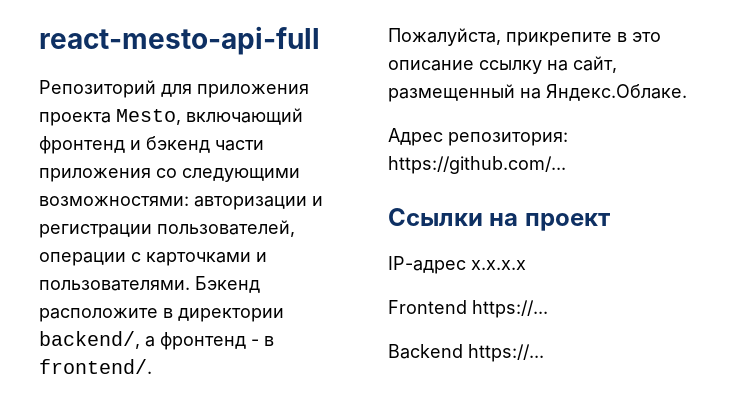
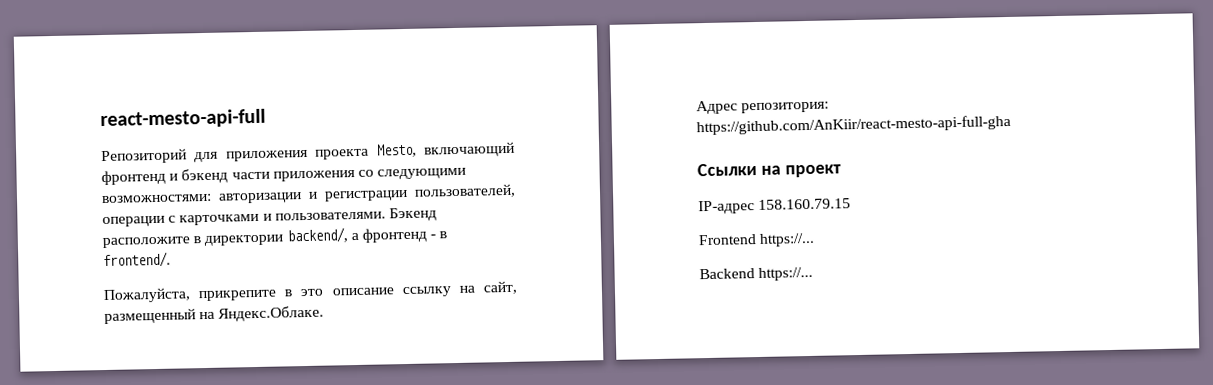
- Адрес репозитория: https://github.com/...
+ Адрес репозитория: https://github.com/AnKiir/react-mesto-api-full-gha
- IP-адрес x.x.x.x
+ IP-адрес 158.160.79.15

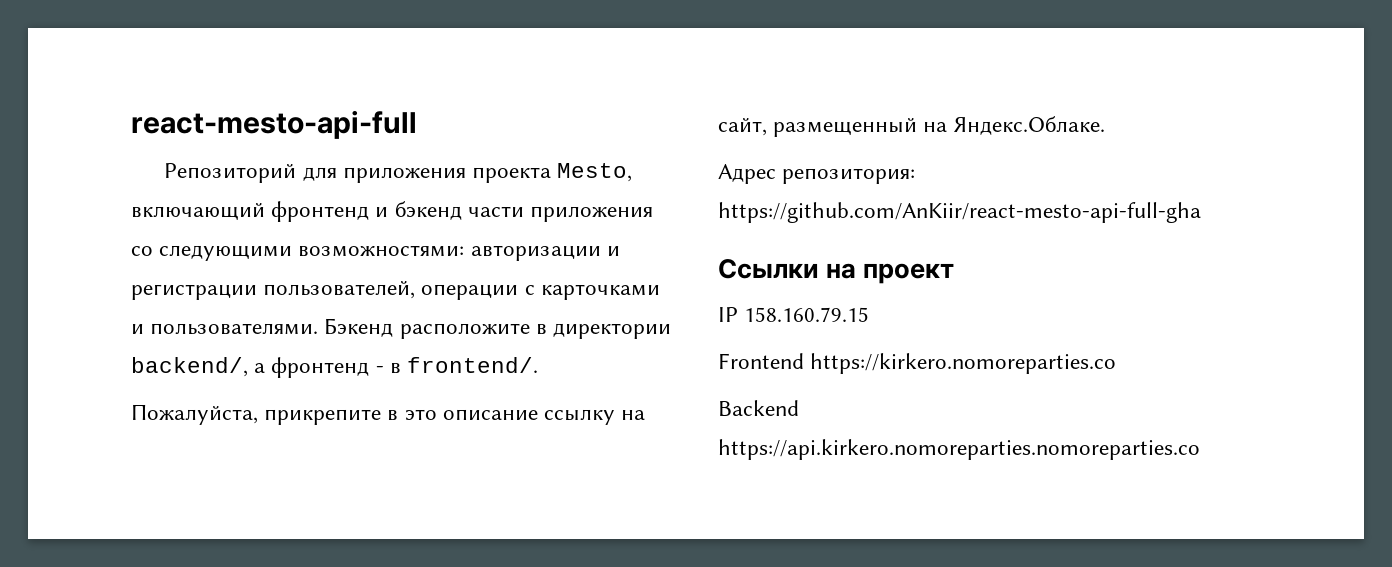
- IP-адрес 158.160.79.15
+ IP 158.160.79.15
- Frontend https://...
+ Frontend https://kirkero.nomoreparties.co
- Backend https://...
+ Backend https://api.kirkero.nomoreparties.nomoreparties.co

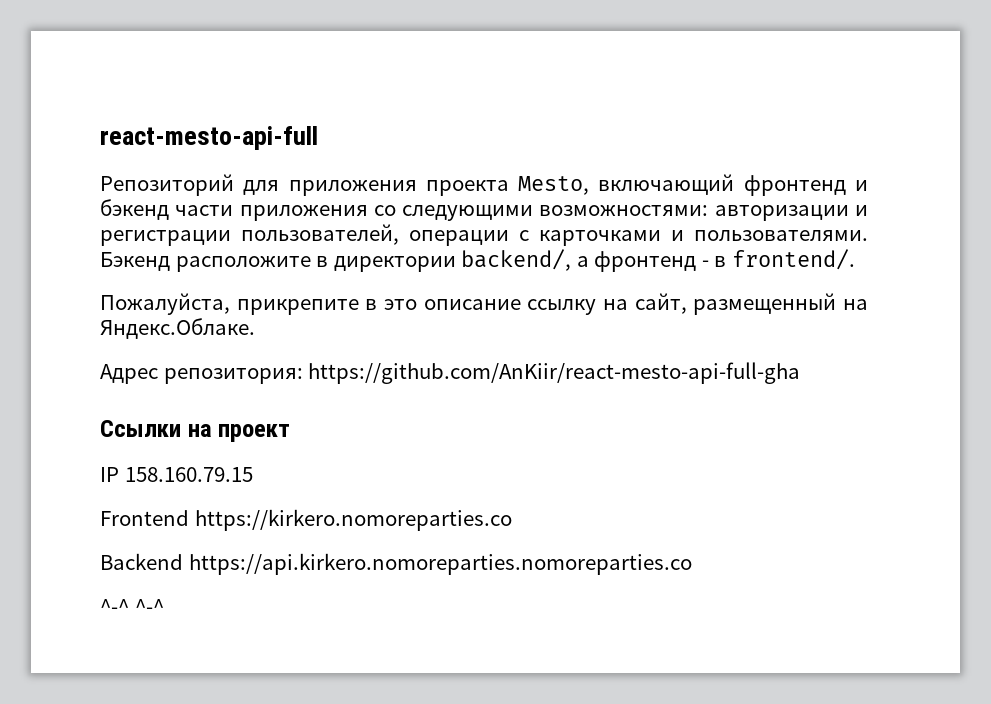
+ ^-^ ^-^

